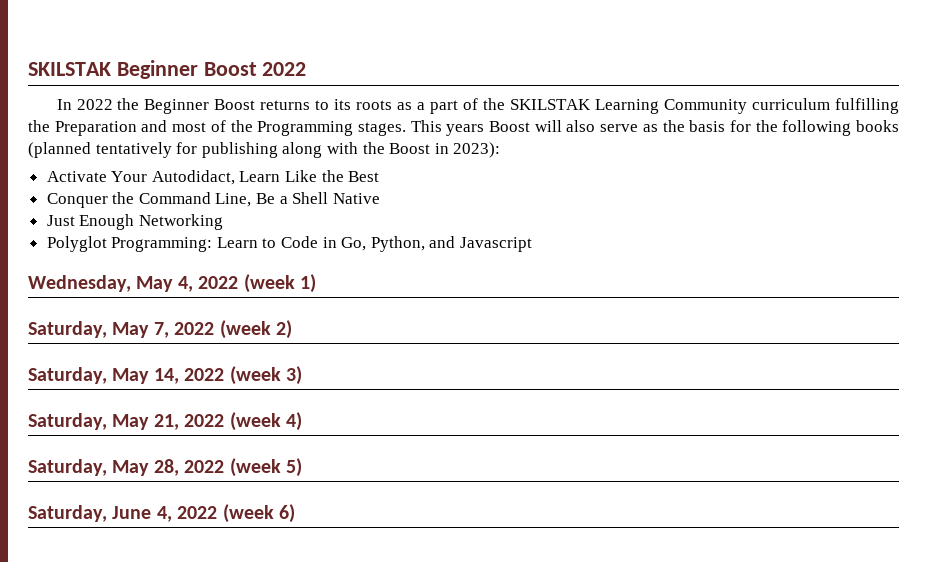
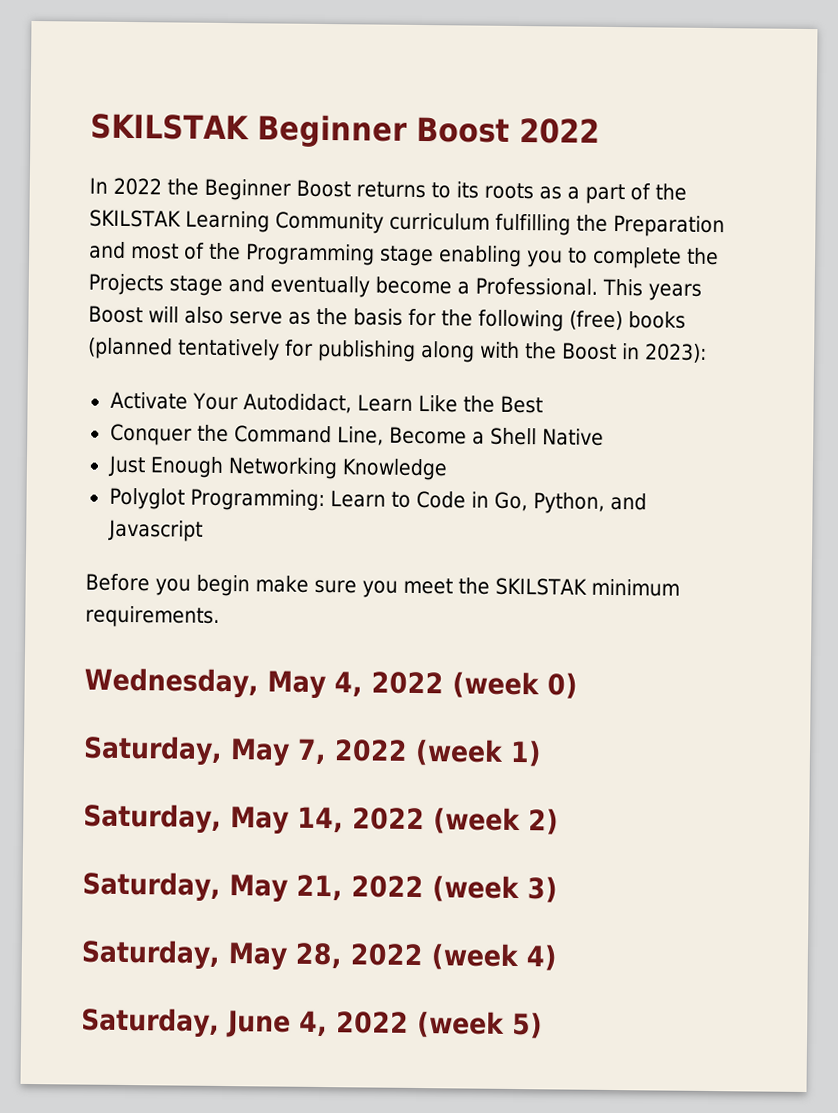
- In 2022 the Beginner Boost returns to its roots as a part of the SKILSTAK Learning Community curriculum fulfilling the Preparation and most of the Programming stages.
+ In 2022 the Beginner Boost returns to its roots as a part of the SKILSTAK Learning Community curriculum fulfilling the Preparation and most of the Programming stage enabling you to complete the Projects stage and eventually become a Professional.
- This years Boost will also serve as the basis for the following books (planned tentatively for publishing along with the Boost in 2023):
+ This years Boost will also serve as the basis for the following (free) books (planned tentatively for publishing along with the Boost in 2023):
- Conquer the Command Line, Be a Shell Native
+ Conquer the Command Line, Become a Shell Native
- Just Enough Networking
+ Just Enough Networking Knowledge
+ Before you begin make sure you meet the SKILSTAK minimum requirements.
- Wednesday, May 4, 2022 (week 1)
+ Wednesday, May 4, 2022 (week 0)
+ Saturday, May 7, 2022 (week 1)
- Saturday, May 7, 2022 (week 2)
+ Saturday, May 14, 2022 (week 2)
- Saturday, May 14, 2022 (week 3)
+ Saturday, May 21, 2022 (week 3)
- Saturday, May 21, 2022 (week 4)
+ Saturday, May 28, 2022 (week 4)
- Saturday, May 28, 2022 (week 5)
- Saturday, June 4, 2022 (week 6)
+ Saturday, June 4, 2022 (week 5)

